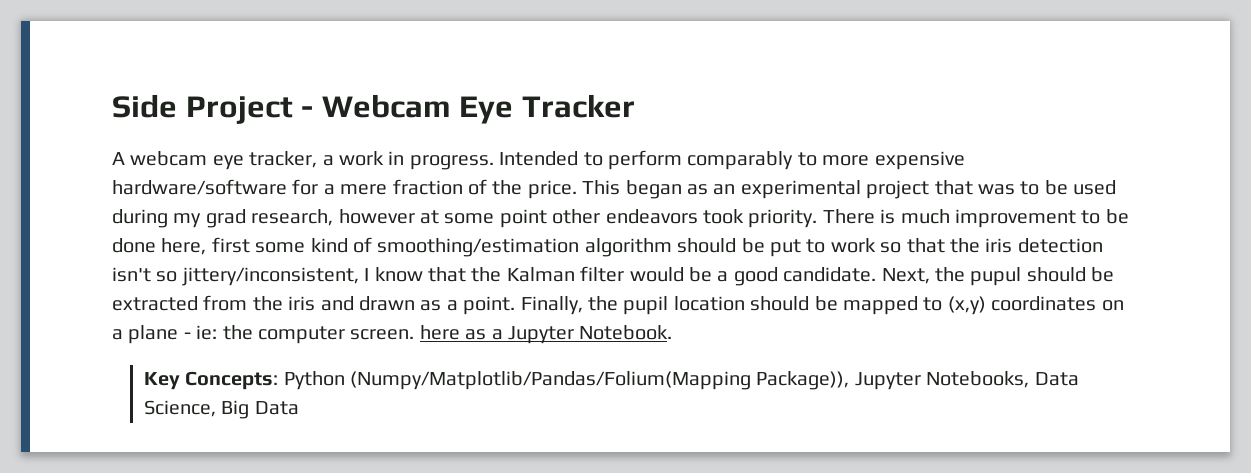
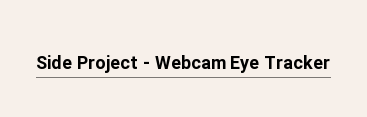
- A webcam eye tracker, a work in progress. Intended to perform comparably to more expensive hardware/software for a mere fraction of the price. This began as an experimental project that was to be used during my grad research, however at some point other endeavors took priority. There is much improvement to be done here, first some kind of smoothing/estimation algorithm should be put to work so that the iris detection isn't so jittery/inconsistent, I know that the Kalman filter would be a good candidate. Next, the pupul should be extracted from the iris and drawn as a point. Finally, the pupil location should be mapped to (x,y) coordinates on a plane - ie: the computer screen. here as a Jupyter Notebook.
- Key Concepts: Python (Numpy/Matplotlib/Pandas/Folium(Mapping Package)), Jupyter Notebooks, Data Science, Big Data

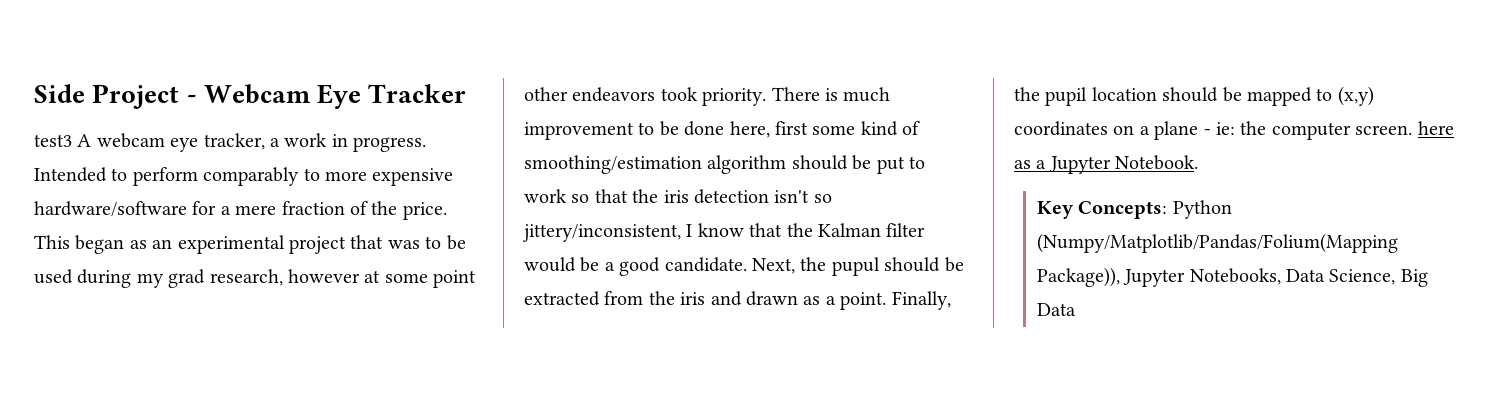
+ test3 A webcam eye tracker, a work in progress. Intended to perform comparably to more expensive hardware/software for a mere fraction of the price. This began as an experimental project that was to be used during my grad research, however at some point other endeavors took priority. There is much improvement to be done here, first some kind of smoothing/estimation algorithm should be put to work so that the iris detection isn't so jittery/inconsistent, I know that the Kalman filter would be a good candidate. Next, the pupul should be extracted from the iris and drawn as a point. Finally, the pupil location should be mapped to (x,y) coordinates on a plane - ie: the computer screen. here as a Jupyter Notebook.
+ Key Concepts: Python (Numpy/Matplotlib/Pandas/Folium(Mapping Package)), Jupyter Notebooks, Data Science, Big Data

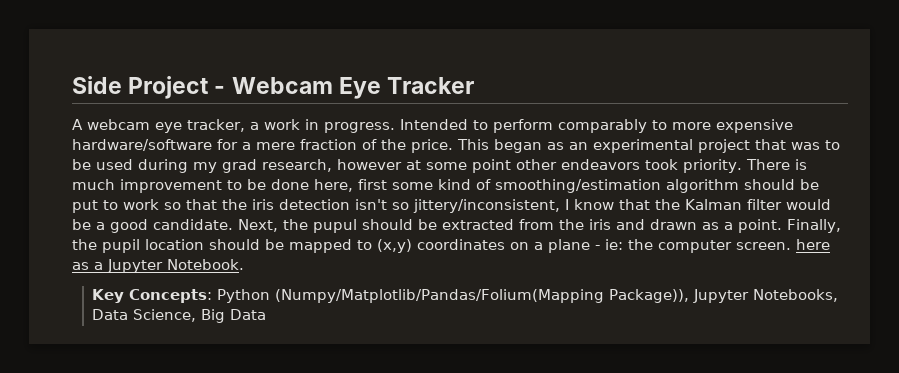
- test3 A webcam eye tracker, a work in progress.
+ A webcam eye tracker, a work in progress.

